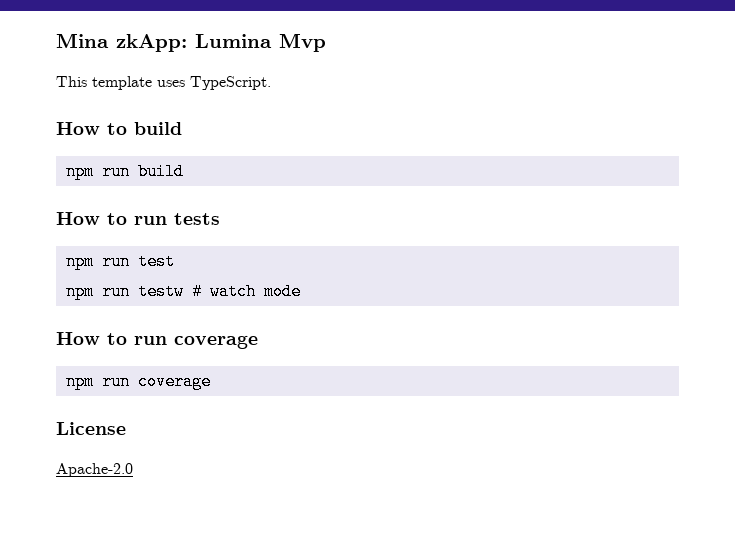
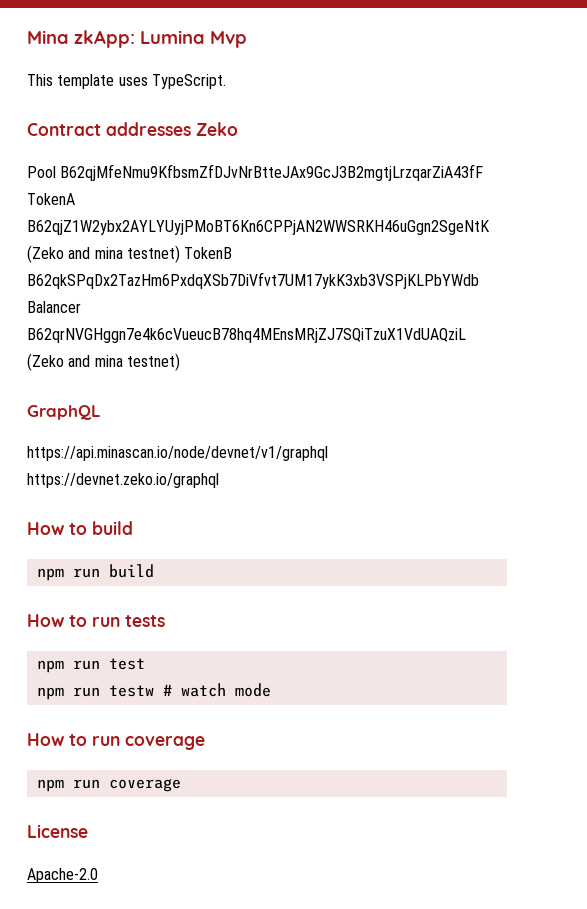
+ Contract addresses Zeko
+ Pool B62qjMfeNmu9KfbsmZfDJvNrBtteJAx9GcJ3B2mgtjLrzqarZiA43fF TokenA B62qjZ1W2ybx2AYLYUyjPMoBT6Kn6CPPjAN2WWSRKH46uGgn2SgeNtK (Zeko and mina testnet) TokenB B62qkSPqDx2TazHm6PxdqXSb7DiVfvt7UM17ykK3xb3VSPjKLPbYWdb Balancer B62qrNVGHggn7e4k6cVueucB78hq4MEnsMRjZJ7SQiTzuX1VdUAQziL (Zeko and mina testnet)
+ GraphQL
+ https://api.minascan.io/node/devnet/v1/graphql https://devnet.zeko.io/graphql

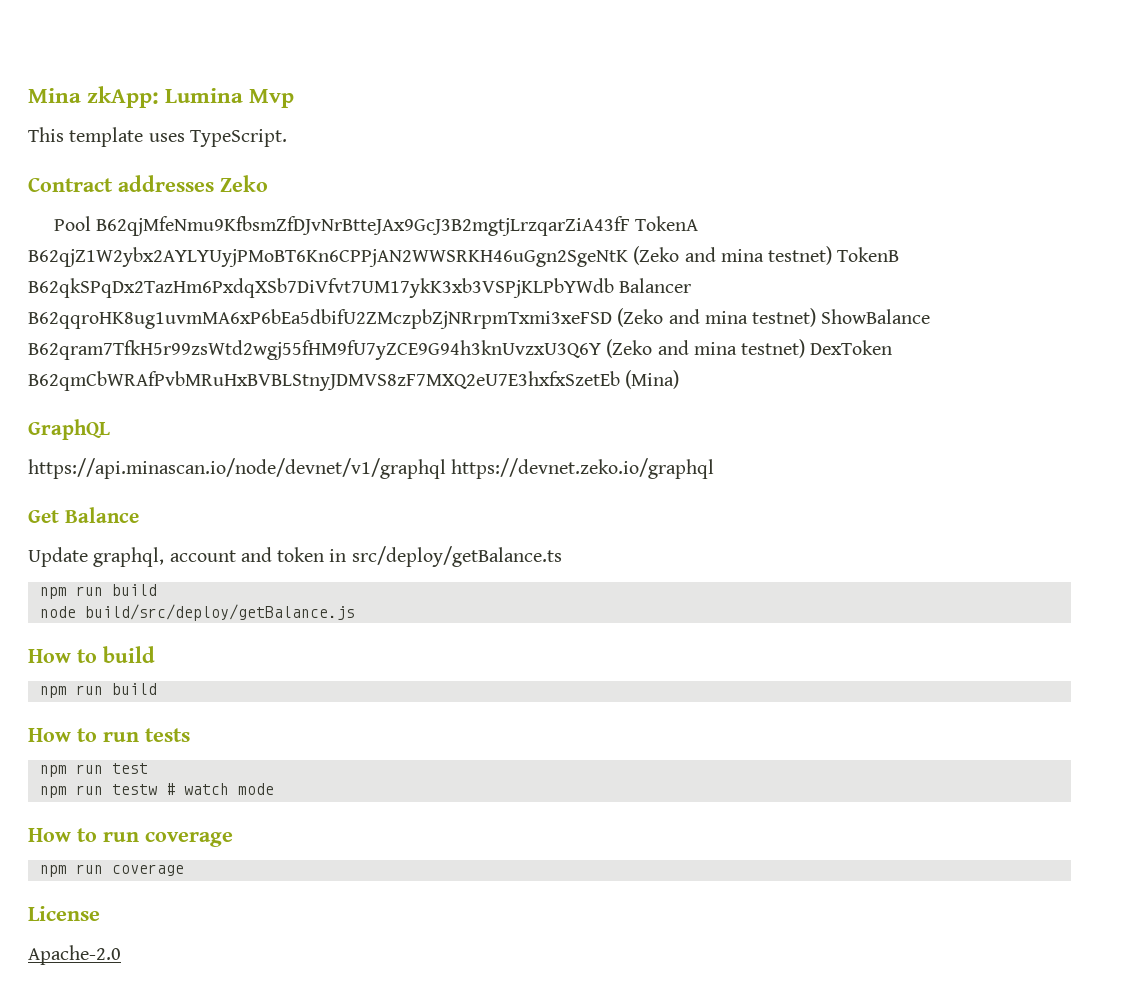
- Pool B62qjMfeNmu9KfbsmZfDJvNrBtteJAx9GcJ3B2mgtjLrzqarZiA43fF TokenA B62qjZ1W2ybx2AYLYUyjPMoBT6Kn6CPPjAN2WWSRKH46uGgn2SgeNtK (Zeko and mina testnet) TokenB B62qkSPqDx2TazHm6PxdqXSb7DiVfvt7UM17ykK3xb3VSPjKLPbYWdb Balancer B62qrNVGHggn7e4k6cVueucB78hq4MEnsMRjZJ7SQiTzuX1VdUAQziL (Zeko and mina testnet)
+ Pool B62qjMfeNmu9KfbsmZfDJvNrBtteJAx9GcJ3B2mgtjLrzqarZiA43fF TokenA B62qjZ1W2ybx2AYLYUyjPMoBT6Kn6CPPjAN2WWSRKH46uGgn2SgeNtK (Zeko and mina testnet) TokenB B62qkSPqDx2TazHm6PxdqXSb7DiVfvt7UM17ykK3xb3VSPjKLPbYWdb Balancer B62qqroHK8ug1uvmMA6xP6bEa5dbifU2ZMczpbZjNRrpmTxmi3xeFSD (Zeko and mina testnet) ShowBalance B62qram7TfkH5r99zsWtd2wgj55fHM9fU7yZCE9G94h3knUvzxU3Q6Y (Zeko and mina testnet) DexToken B62qmCbWRAfPvbMRuHxBVBLStnyJDMVS8zF7MXQ2eU7E3hxfxSzetEb (Mina)
  GraphQL
  https://api.minascan.io/node/devnet/v1/graphql https://devnet.zeko.io/graphql
+ Get Balance
+ Update graphql, account and token in src/deploy/getBalance.ts
+ npm run build
+ node build/src/deploy/getBalance.js

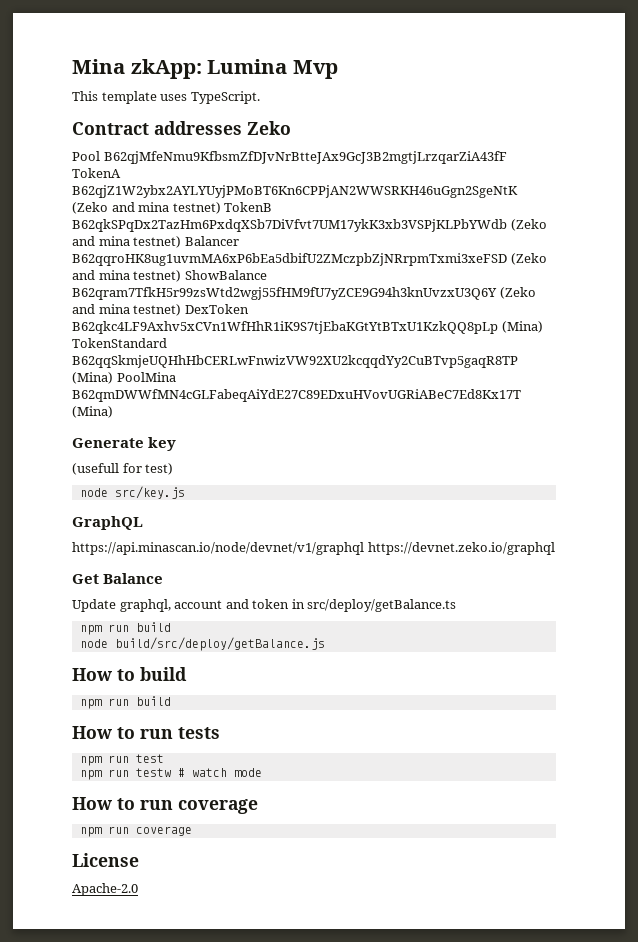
- Pool B62qjMfeNmu9KfbsmZfDJvNrBtteJAx9GcJ3B2mgtjLrzqarZiA43fF TokenA B62qjZ1W2ybx2AYLYUyjPMoBT6Kn6CPPjAN2WWSRKH46uGgn2SgeNtK (Zeko and mina testnet) TokenB B62qkSPqDx2TazHm6PxdqXSb7DiVfvt7UM17ykK3xb3VSPjKLPbYWdb Balancer B62qqroHK8ug1uvmMA6xP6bEa5dbifU2ZMczpbZjNRrpmTxmi3xeFSD (Zeko and mina testnet) ShowBalance B62qram7TfkH5r99zsWtd2wgj55fHM9fU7yZCE9G94h3knUvzxU3Q6Y (Zeko and mina testnet) DexToken B62qmCbWRAfPvbMRuHxBVBLStnyJDMVS8zF7MXQ2eU7E3hxfxSzetEb (Mina)
+ Pool B62qjMfeNmu9KfbsmZfDJvNrBtteJAx9GcJ3B2mgtjLrzqarZiA43fF TokenA B62qjZ1W2ybx2AYLYUyjPMoBT6Kn6CPPjAN2WWSRKH46uGgn2SgeNtK (Zeko and mina testnet) TokenB B62qkSPqDx2TazHm6PxdqXSb7DiVfvt7UM17ykK3xb3VSPjKLPbYWdb (Zeko and mina testnet) Balancer B62qqroHK8ug1uvmMA6xP6bEa5dbifU2ZMczpbZjNRrpmTxmi3xeFSD (Zeko and mina testnet) ShowBalance B62qram7TfkH5r99zsWtd2wgj55fHM9fU7yZCE9G94h3knUvzxU3Q6Y (Zeko and mina testnet) DexToken B62qkc4LF9Axhv5xCVn1WfHhR1iK9S7tjEbaKGtYtBTxU1KzkQQ8pLp (Mina) TokenStandard B62qqSkmjeUQHhHbCERLwFnwizVW92XU2kcqqdYy2CuBTvp5gaqR8TP (Mina) PoolMina B62qmDWWfMN4cGLFabeqAiYdE27C89EDxuHVovUGRiABeC7Ed8Kx17T (Mina)
+ Generate key
+ (usefull for test)
+ node src/key.js

